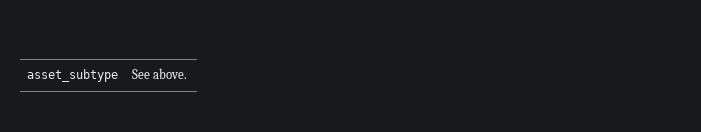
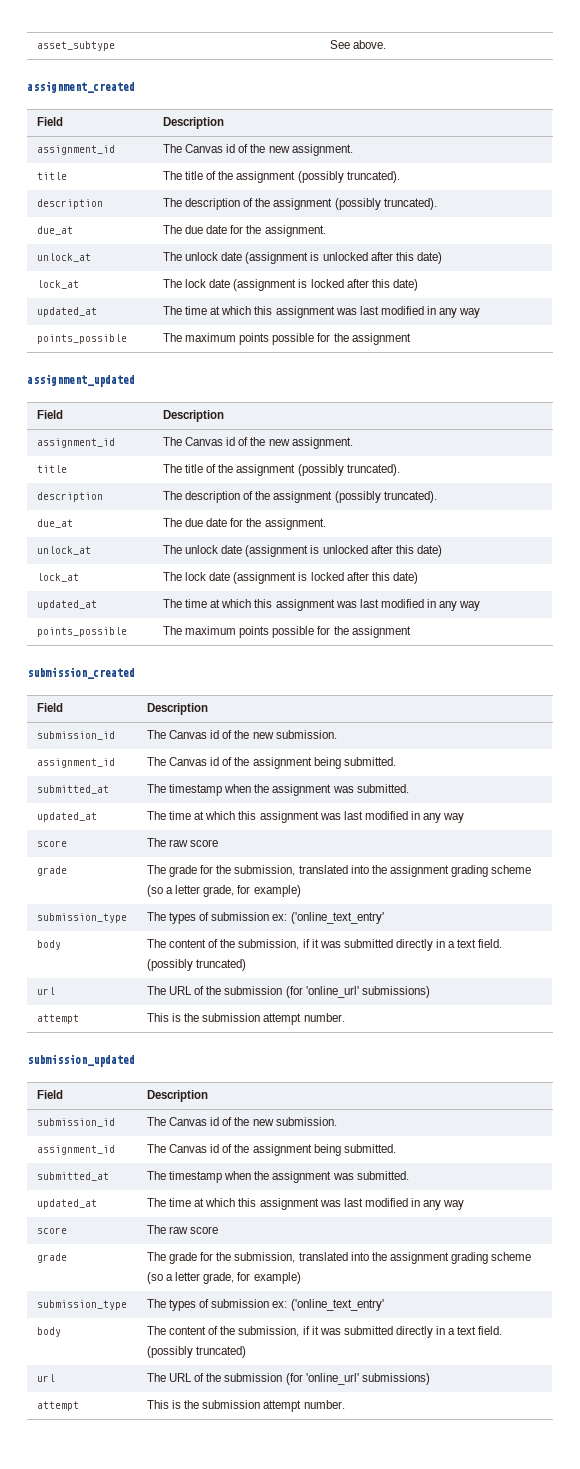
+ assignment_created
+ Field | Description
+ assignment_id | The Canvas id of the new assignment.
+ title | The title of the assignment (possibly truncated).
+ description | The description of the assignment (possibly truncated).
+ due_at | The due date for the assignment.
+ unlock_at | The unlock date (assignment is unlocked after this date)
+ lock_at | The lock date (assignment is locked after this date)
+ updated_at | The time at which this assignment was last modified in any way
+ points_possible | The maximum points possible for the assignment
+ assignment_updated
+ Field | Description
+ assignment_id | The Canvas id of the new assignment.
+ title | The title of the assignment (possibly truncated).
+ description | The description of the assignment (possibly truncated).
+ due_at | The due date for the assignment.
+ unlock_at | The unlock date (assignment is unlocked after this date)
+ lock_at | The lock date (assignment is locked after this date)
+ updated_at | The time at which this assignment was last modified in any way
+ points_possible | The maximum points possible for the assignment
+ submission_created
+ Field | Description
+ submission_id | The Canvas id of the new submission.
+ assignment_id | The Canvas id of the assignment being submitted.
+ submitted_at | The timestamp when the assignment was submitted.
+ updated_at | The time at which this assignment was last modified in any way
+ score | The raw score
+ grade | The grade for the submission, translated into the assignment grading scheme (so a letter grade, for example)
+ submission_type | The types of submission ex: ('online_text_entry'
+ body | The content of the submission, if it was submitted directly in a text field. (possibly truncated)
+ url | The URL of the submission (for 'online_url' submissions)
+ attempt | This is the submission attempt number.
+ submission_updated
+ Field | Description
+ submission_id | The Canvas id of the new submission.
+ assignment_id | The Canvas id of the assignment being submitted.
+ submitted_at | The timestamp when the assignment was submitted.
+ updated_at | The time at which this assignment was last modified in any way
+ score | The raw score
+ grade | The grade for the submission, translated into the assignment grading scheme (so a letter grade, for example)
+ submission_type | The types of submission ex: ('online_text_entry'
+ body | The content of the submission, if it was submitted directly in a text field. (possibly truncated)
+ url | The URL of the submission (for 'online_url' submissions)
+ attempt | This is the submission attempt number.

